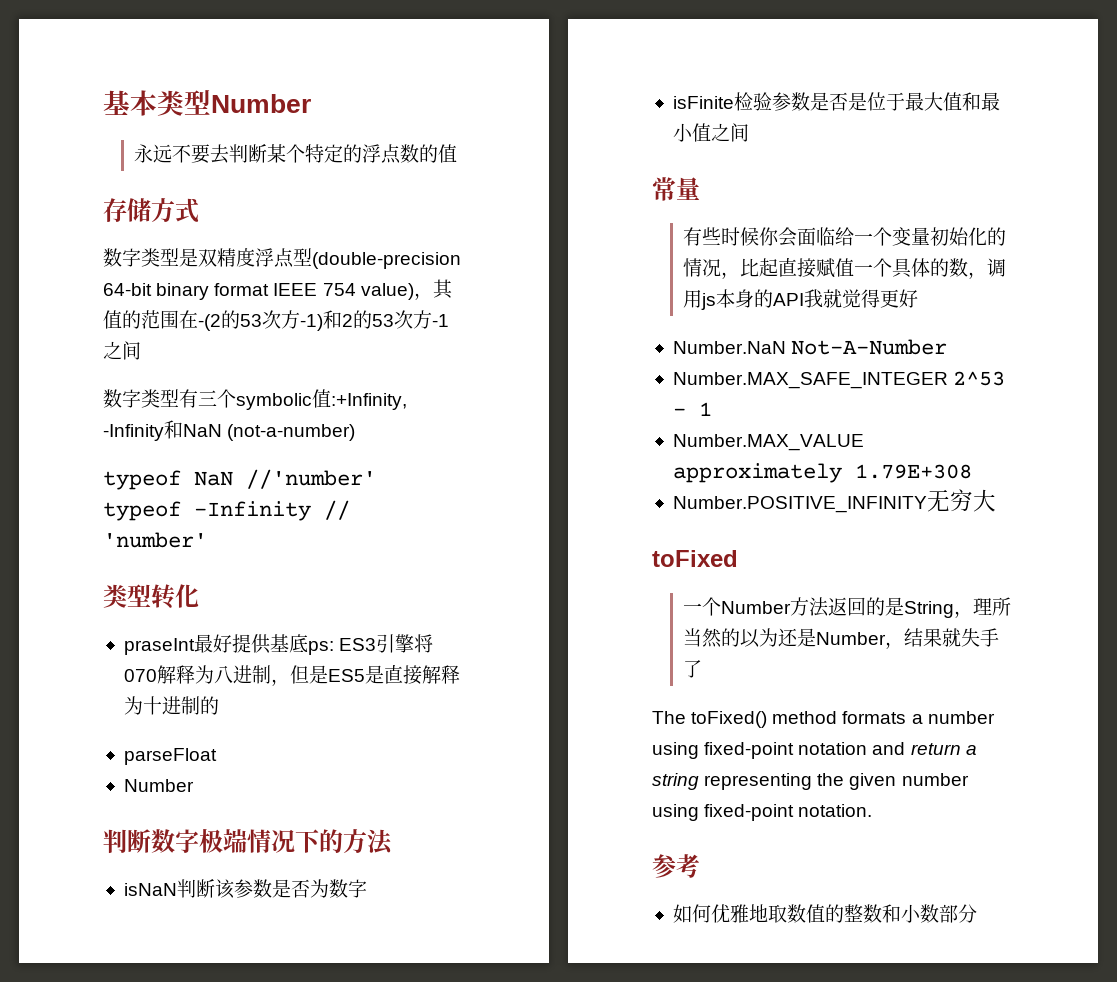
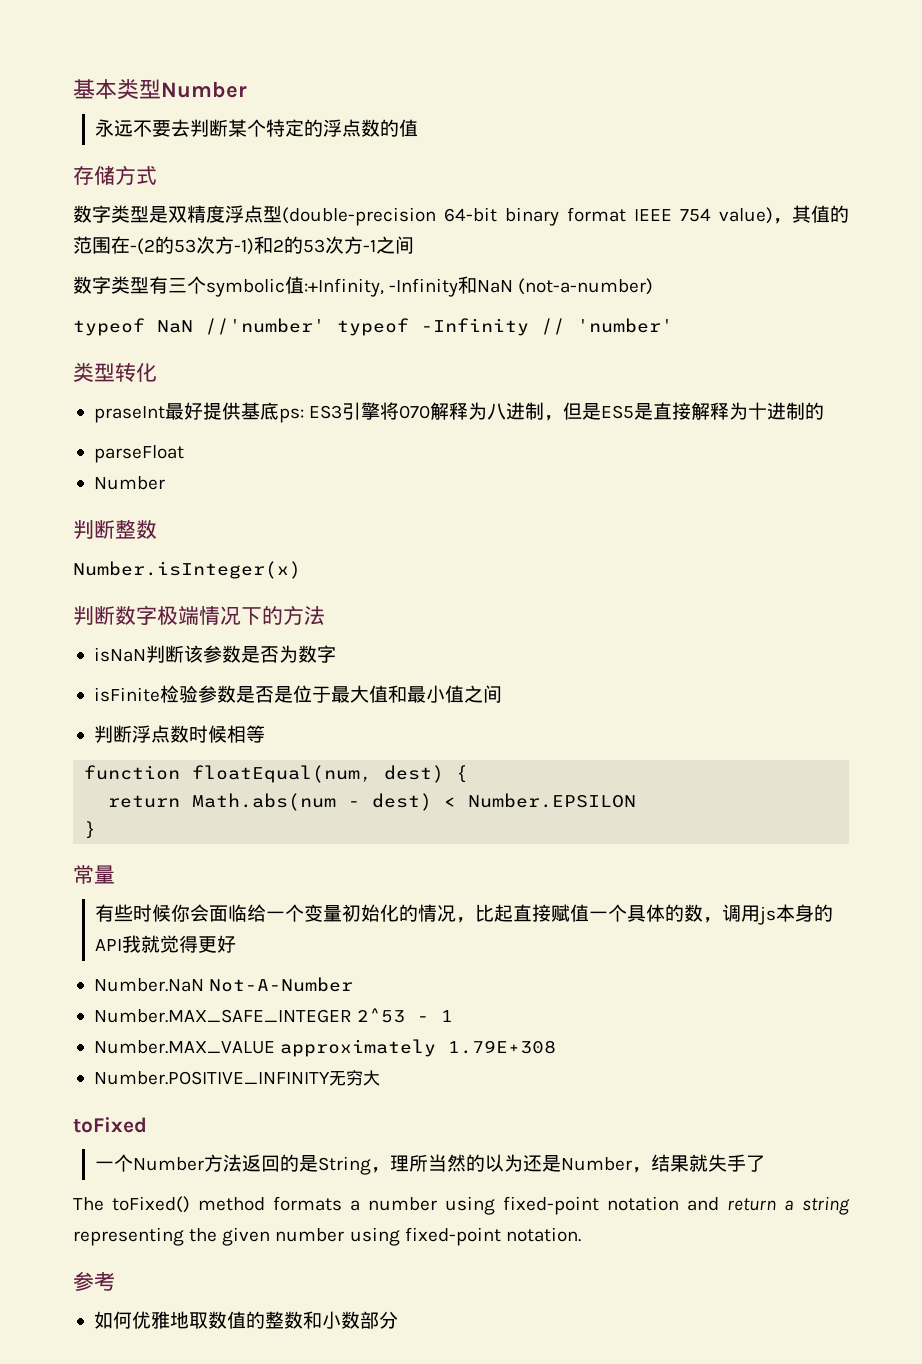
+ 判断整数
+ Number.isInteger(x)
+ 判断浮点数时候相等
+ function floatEqual(num, dest) {
+ return Math.abs(num - dest) < Number.EPSILON
+ }

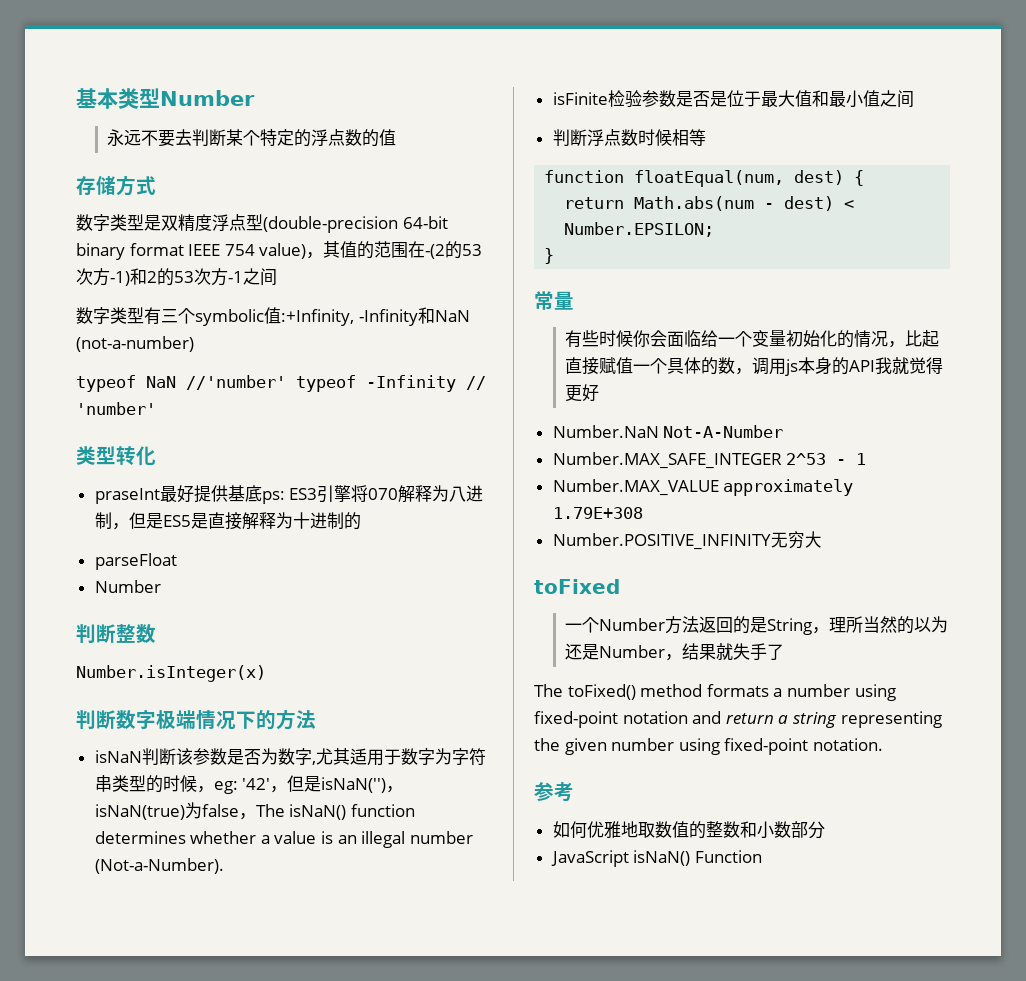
- isNaN判断该参数是否为数字
+ isNaN判断该参数是否为数字,尤其适用于数字为字符串类型的时候，eg: '42'，但是isNaN('')，isNaN(true)为false，The isNaN() function determines whether a value is an illegal number (Not-a-Number).
- return Math.abs(num - dest) < Number.EPSILON
+ return Math.abs(num - dest) < Number.EPSILON;
+ JavaScript isNaN() Function

